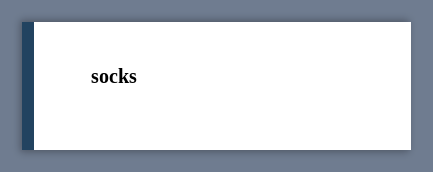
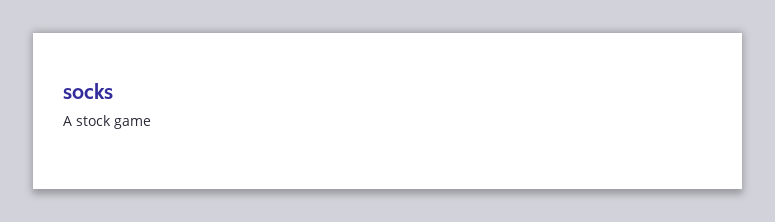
+ A stock game

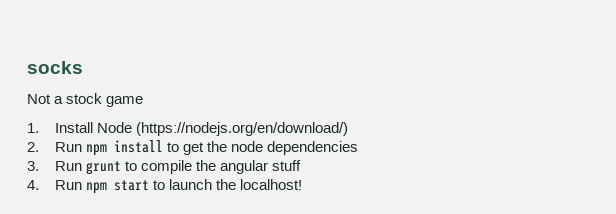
- A stock game
+ Not a stock game
+ 1. Install Node (https://nodejs.org/en/download/)
+ 2. Run npm install to get the node dependencies
+ 3. Run grunt to compile the angular stuff
+ 4. Run npm start to launch the localhost!

